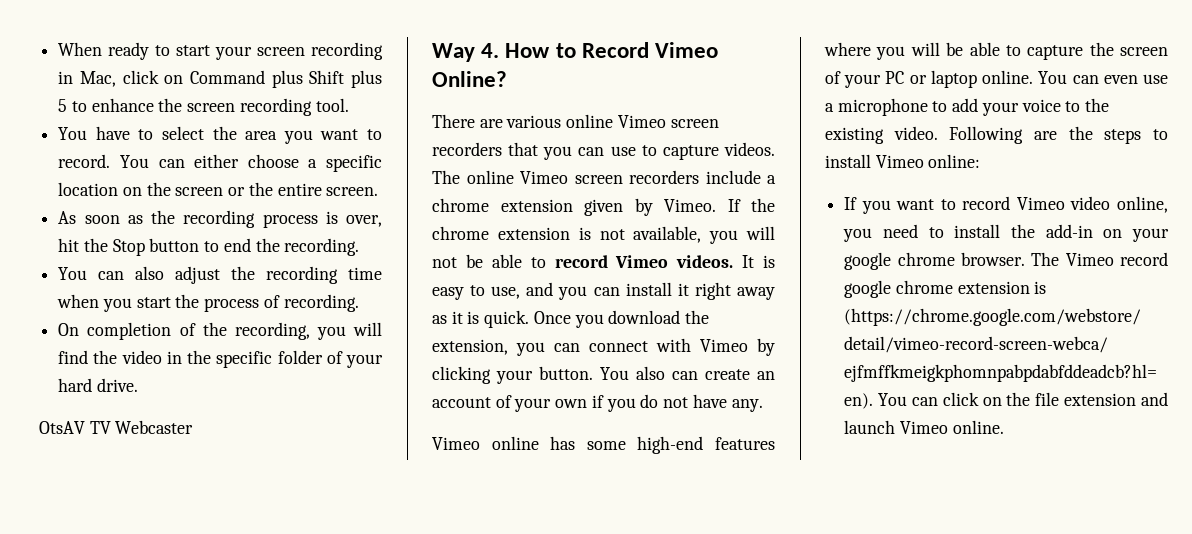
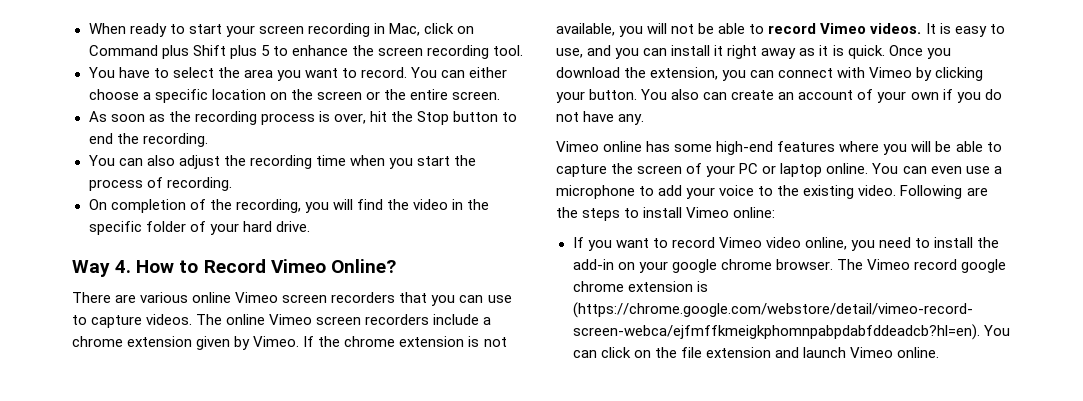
- OtsAV TV Webcaster

